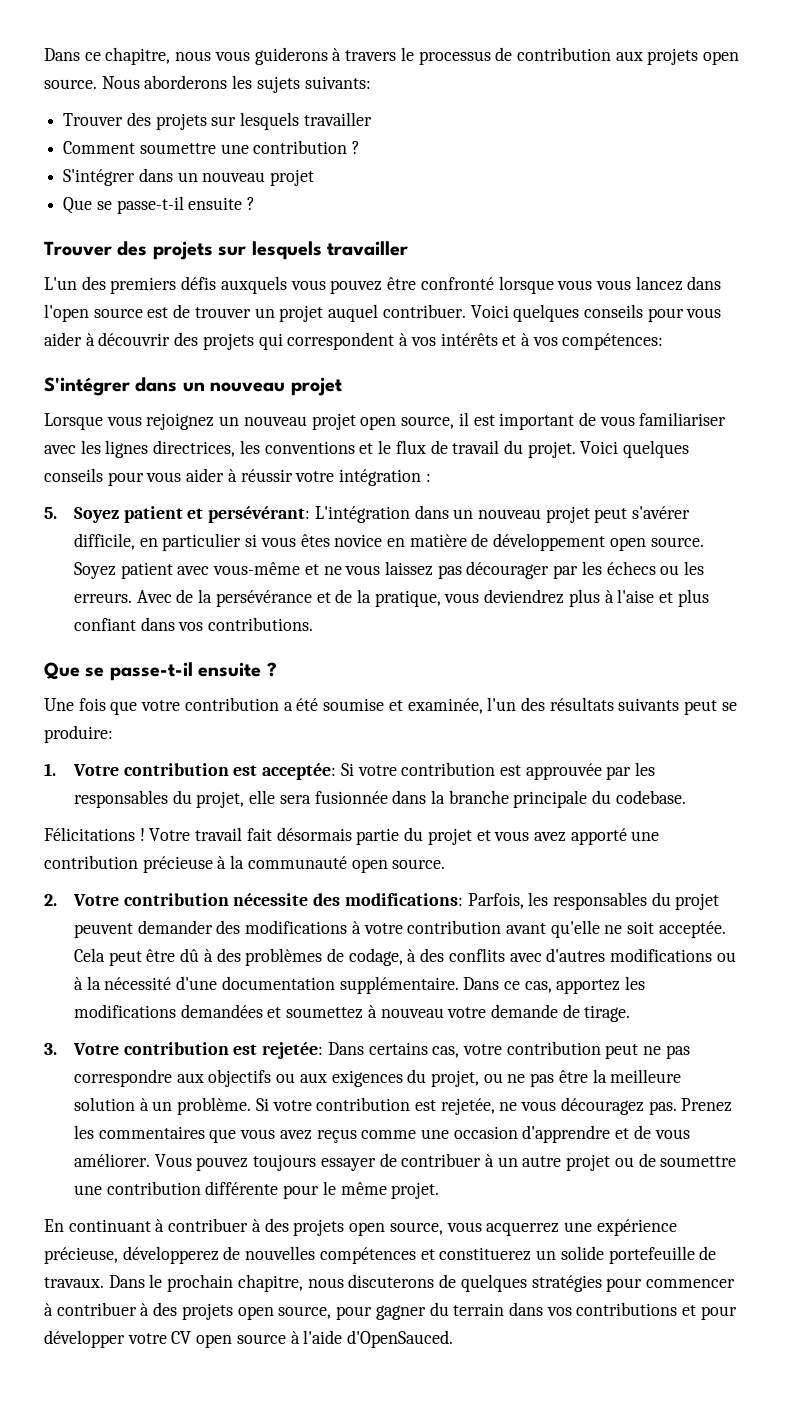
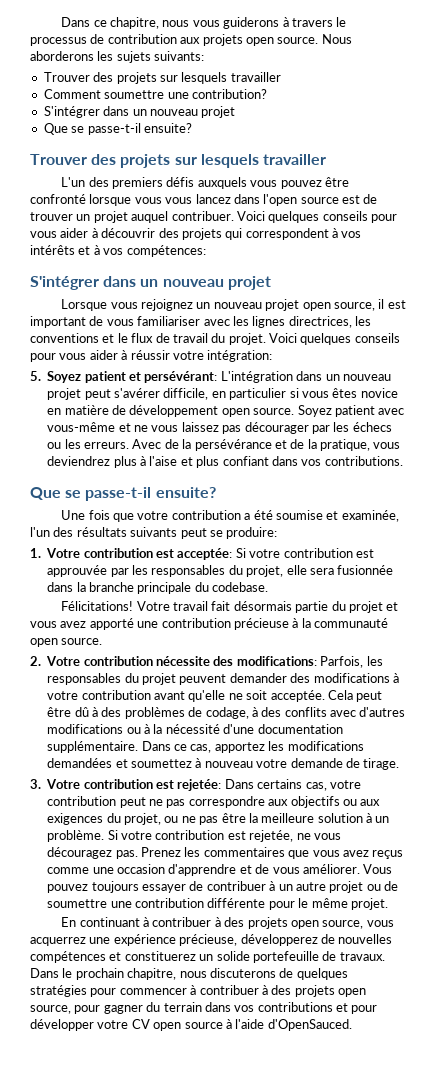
- Comment soumettre une contribution ?
+ Comment soumettre une contribution?
  S'intégrer dans un nouveau projet
- Que se passe-t-il ensuite ?
+ Que se passe-t-il ensuite?
- Voici quelques conseils pour vous aider à réussir votre intégration :
+ Voici quelques conseils pour vous aider à réussir votre intégration:
  Avec de la persévérance et de la pratique, vous deviendrez plus à l'aise et plus confiant dans vos contributions.
- Que se passe-t-il ensuite ?
+ Que se passe-t-il ensuite?
- Félicitations !
+ Félicitations!

